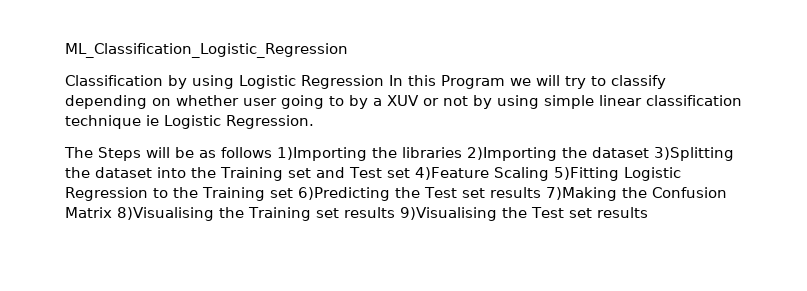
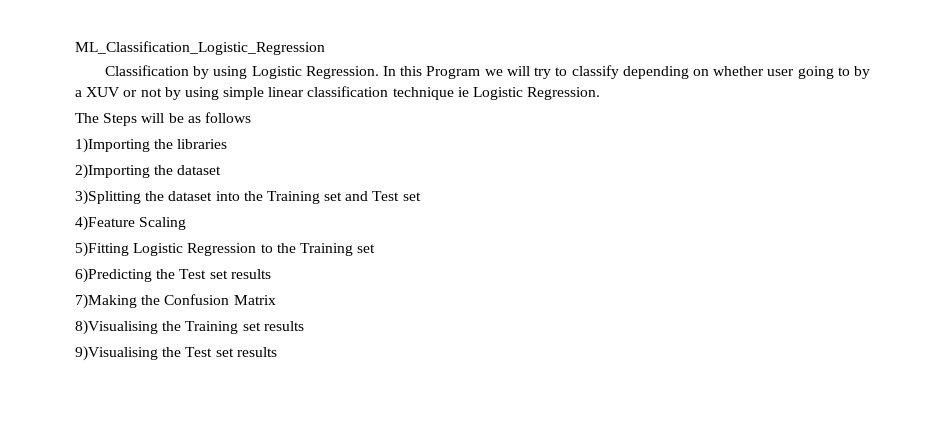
- Classification by using Logistic Regression In this Program we will try to classify depending on whether user going to by a XUV or not by using simple linear classification technique ie Logistic Regression.
+ Classification by using Logistic Regression. In this Program we will try to classify depending on whether user going to by a XUV or not by using simple linear classification technique ie Logistic Regression.
- The Steps will be as follows 1)Importing the libraries 2)Importing the dataset 3)Splitting the dataset into the Training set and Test set 4)Feature Scaling 5)Fitting Logistic Regression to the Training set 6)Predicting the Test set results 7)Making the Confusion Matrix 8)Visualising the Training set results 9)Visualising the Test set results
+ The Steps will be as follows
+ 1)Importing the libraries
+ 2)Importing the dataset
+ 3)Splitting the dataset into the Training set and Test set
+ 4)Feature Scaling
+ 5)Fitting Logistic Regression to the Training set
+ 6)Predicting the Test set results
+ 7)Making the Confusion Matrix
+ 8)Visualising the Training set results
+ 9)Visualising the Test set results

